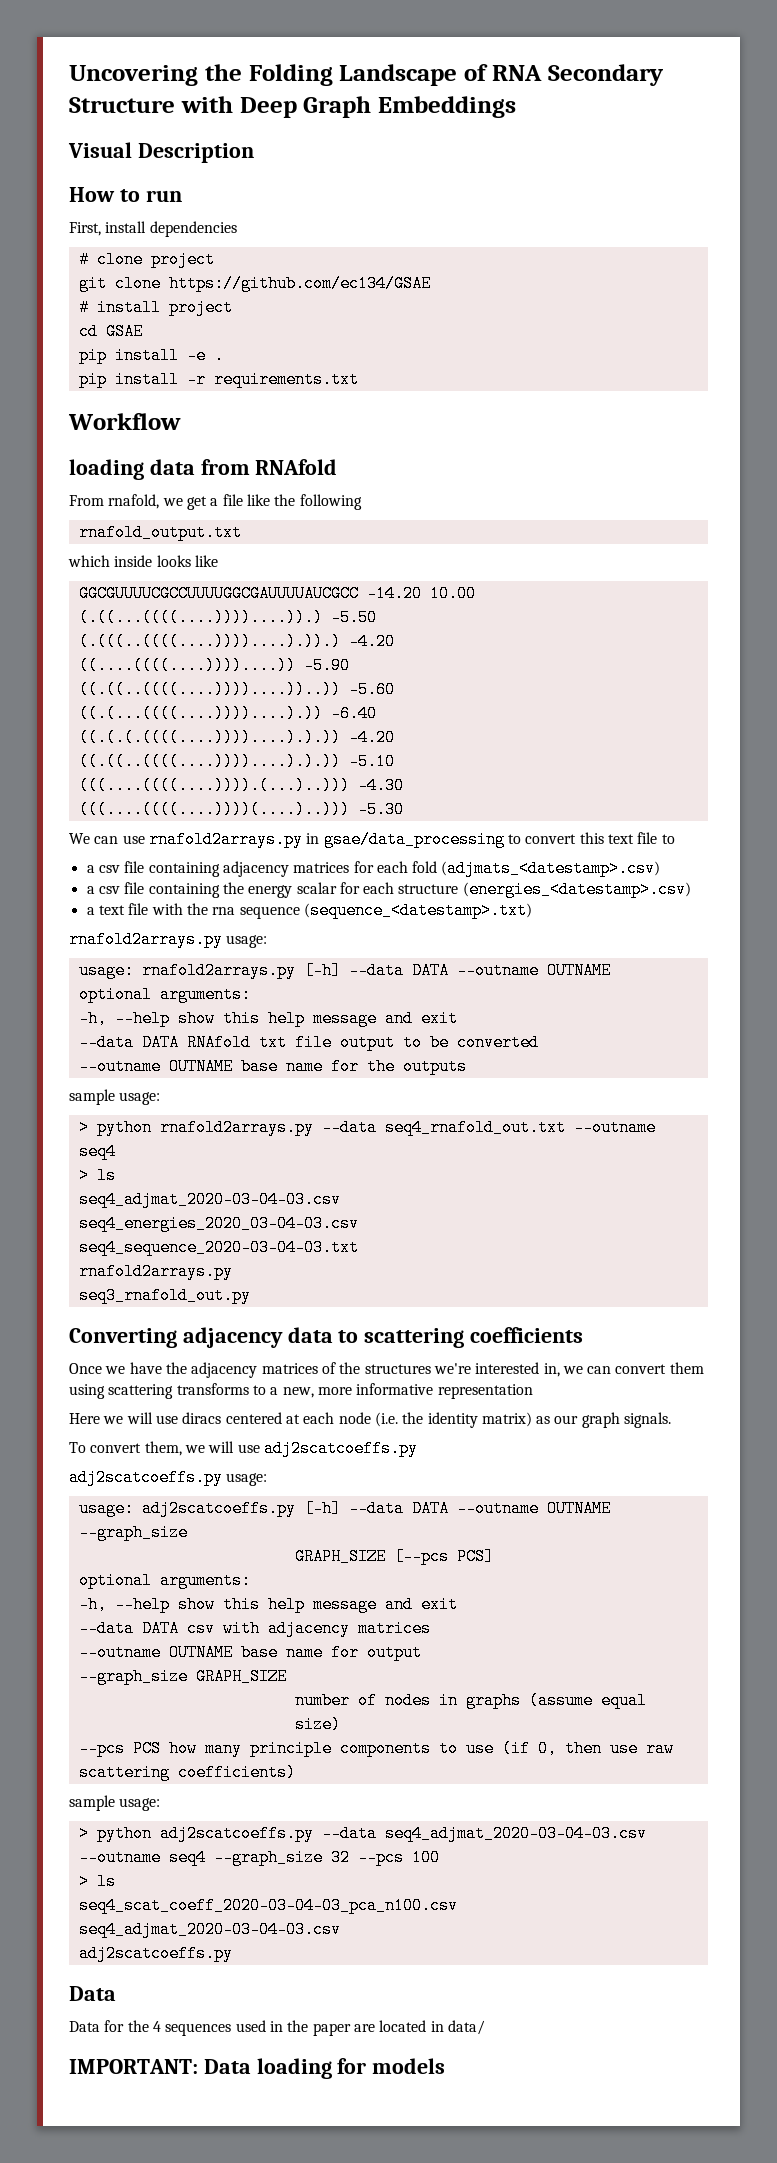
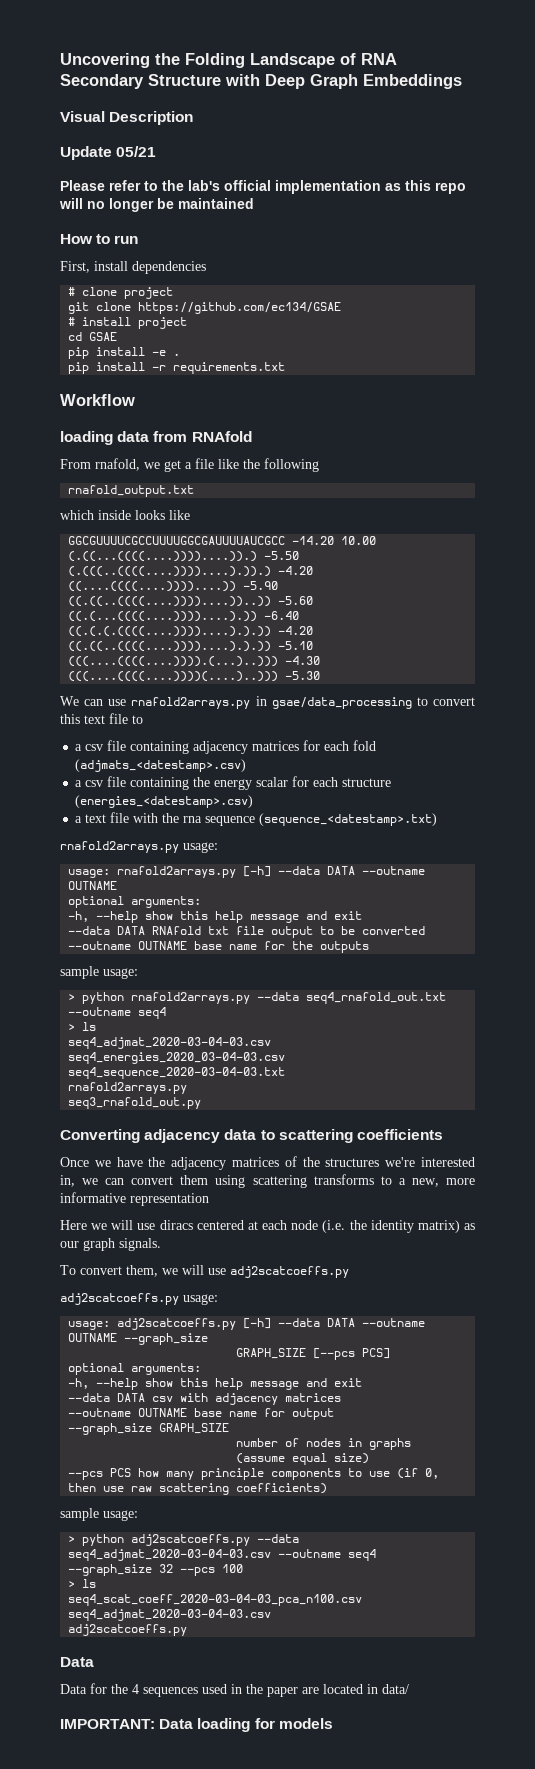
+ Update 05/21
+ Please refer to the lab's official implementation as this repo will no longer be maintained

